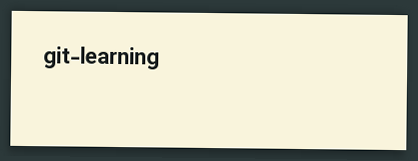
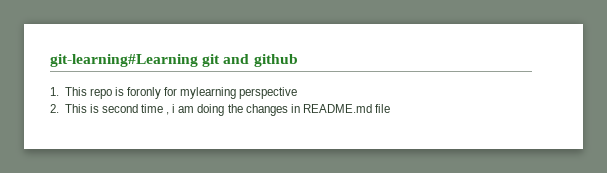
- git-learning
+ git-learning#Learning git and github
+ 1. This repo is foronly for mylearning perspective
+ 2. This is second time , i am doing the changes in README.md file

